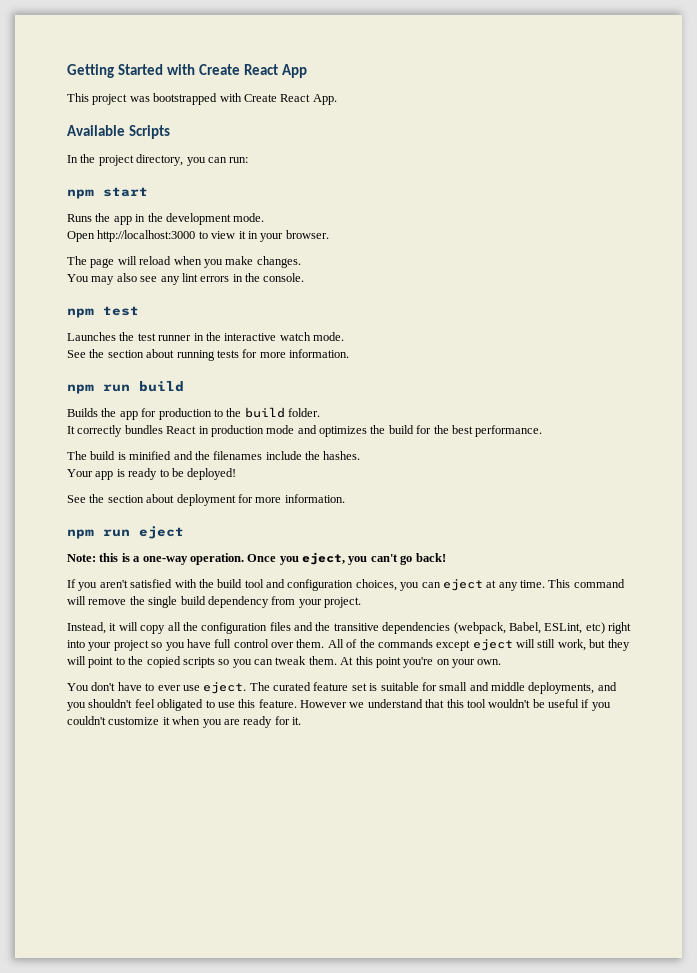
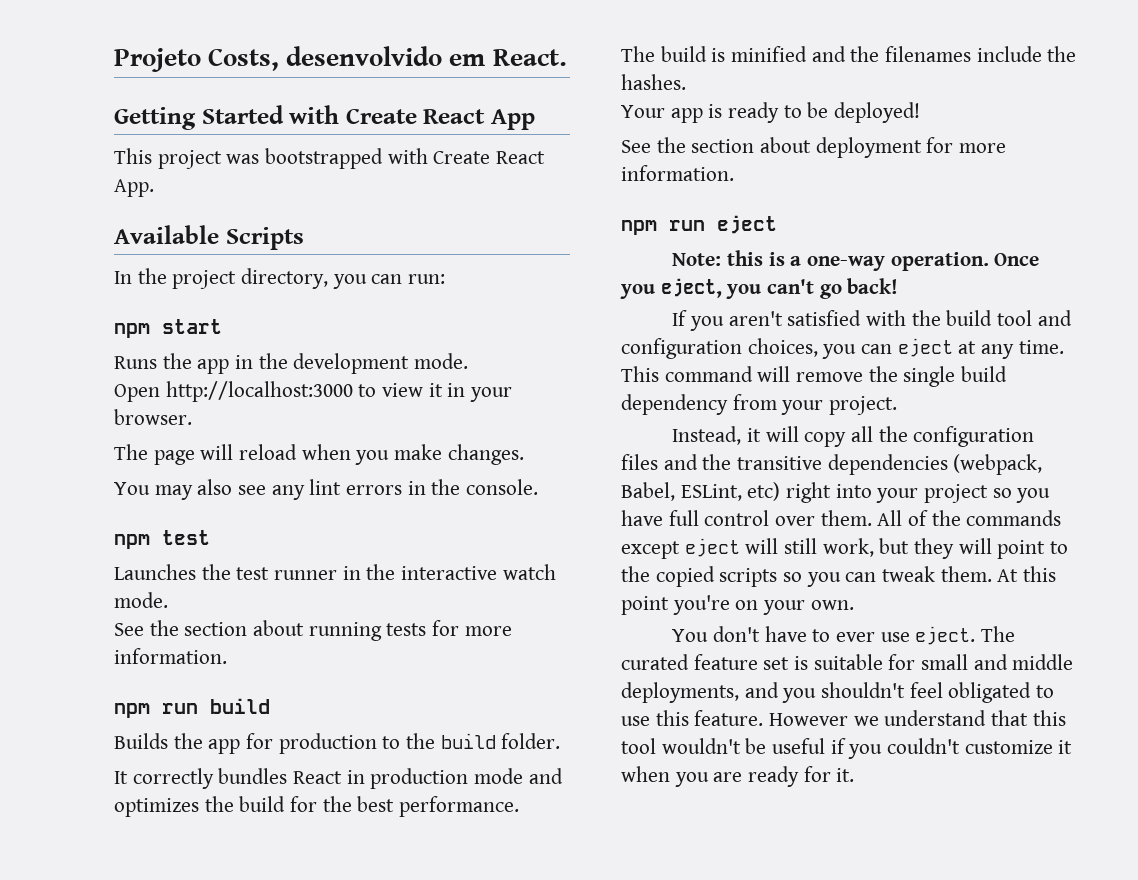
+ Projeto Costs, desenvolvido em React.

